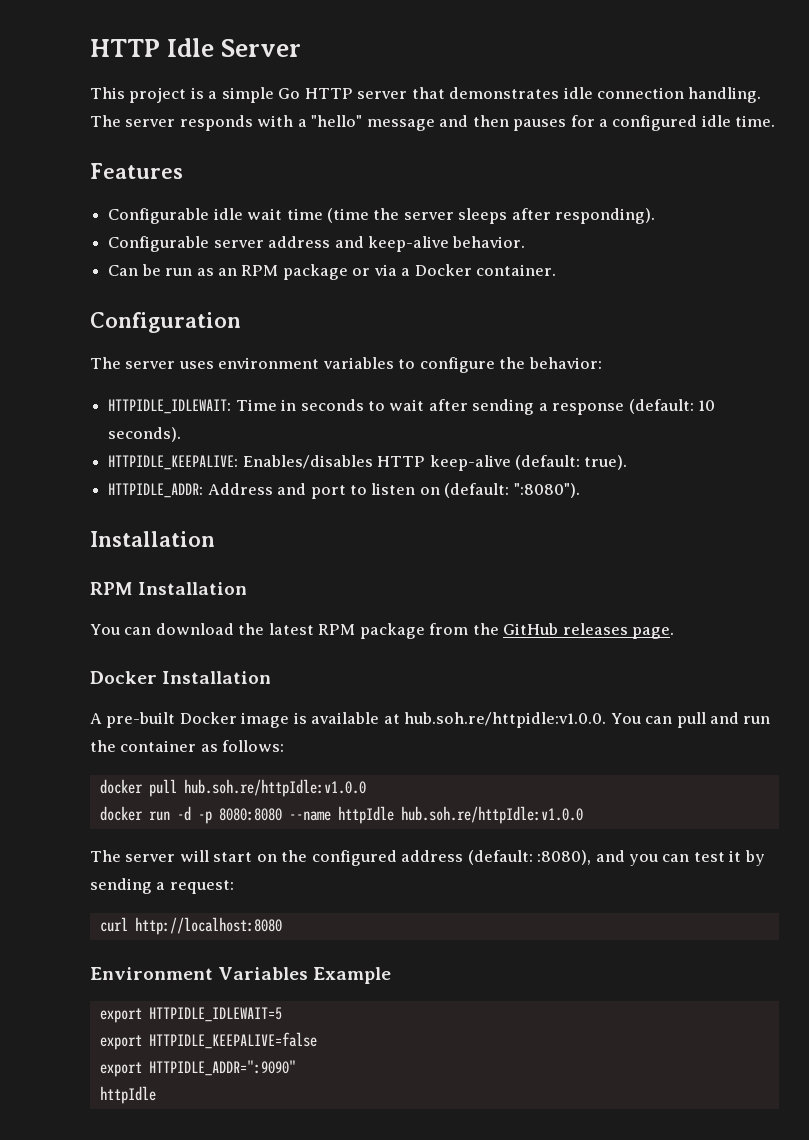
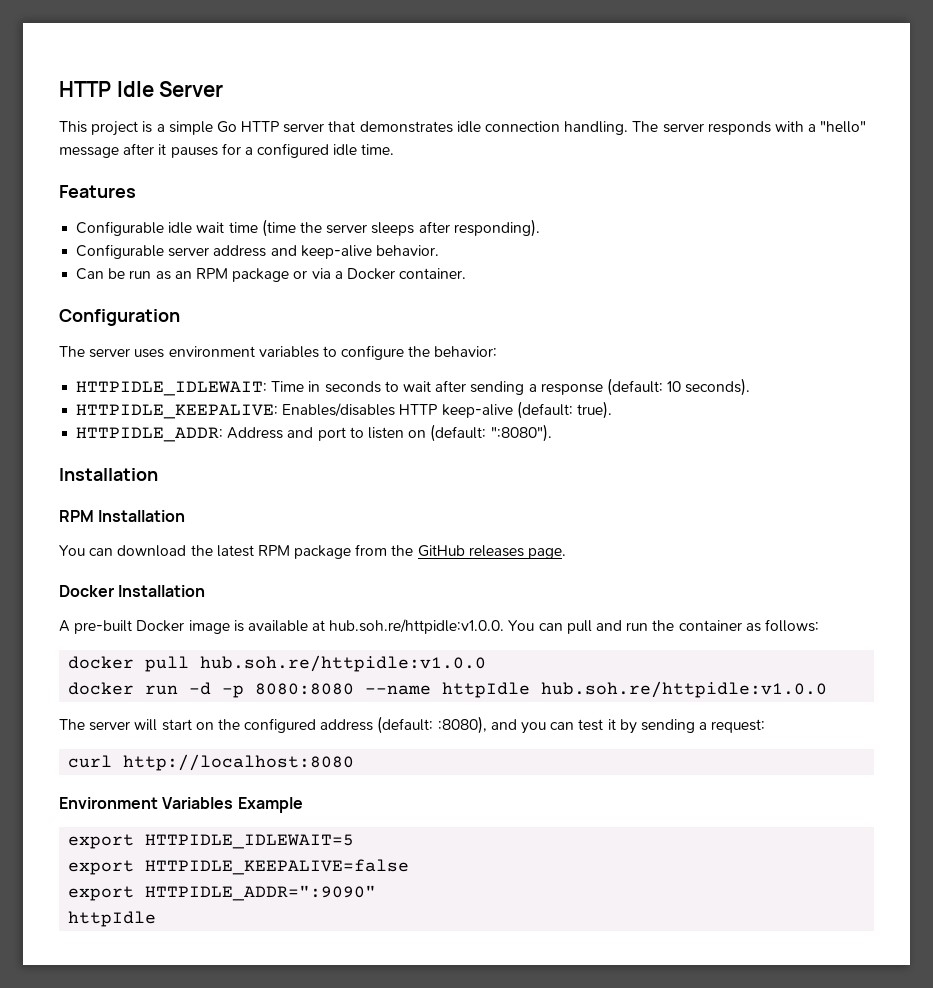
- The server responds with a "hello" message and then pauses for a configured idle time.
+ The server responds with a "hello" message after it pauses for a configured idle time.
- docker pull hub.soh.re/httpIdle:v1.0.0
+ docker pull hub.soh.re/httpidle:v1.0.0
- docker run -d -p 8080:8080 --name httpIdle hub.soh.re/httpIdle:v1.0.0
+ docker run -d -p 8080:8080 --name httpIdle hub.soh.re/httpidle:v1.0.0

